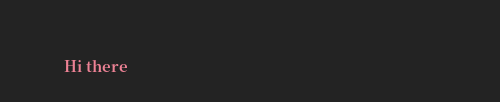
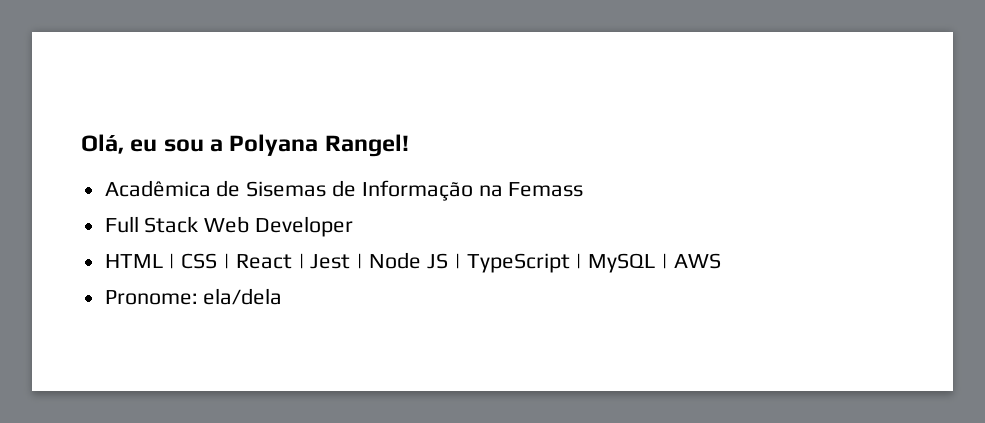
- Hi there
+ Olá, eu sou a Polyana Rangel!
+ Acadêmica de Sisemas de Informação na Femass
+ Full Stack Web Developer
+ HTML | CSS | React | Jest | Node JS | TypeScript | MySQL | AWS
+ Pronome: ela/dela

